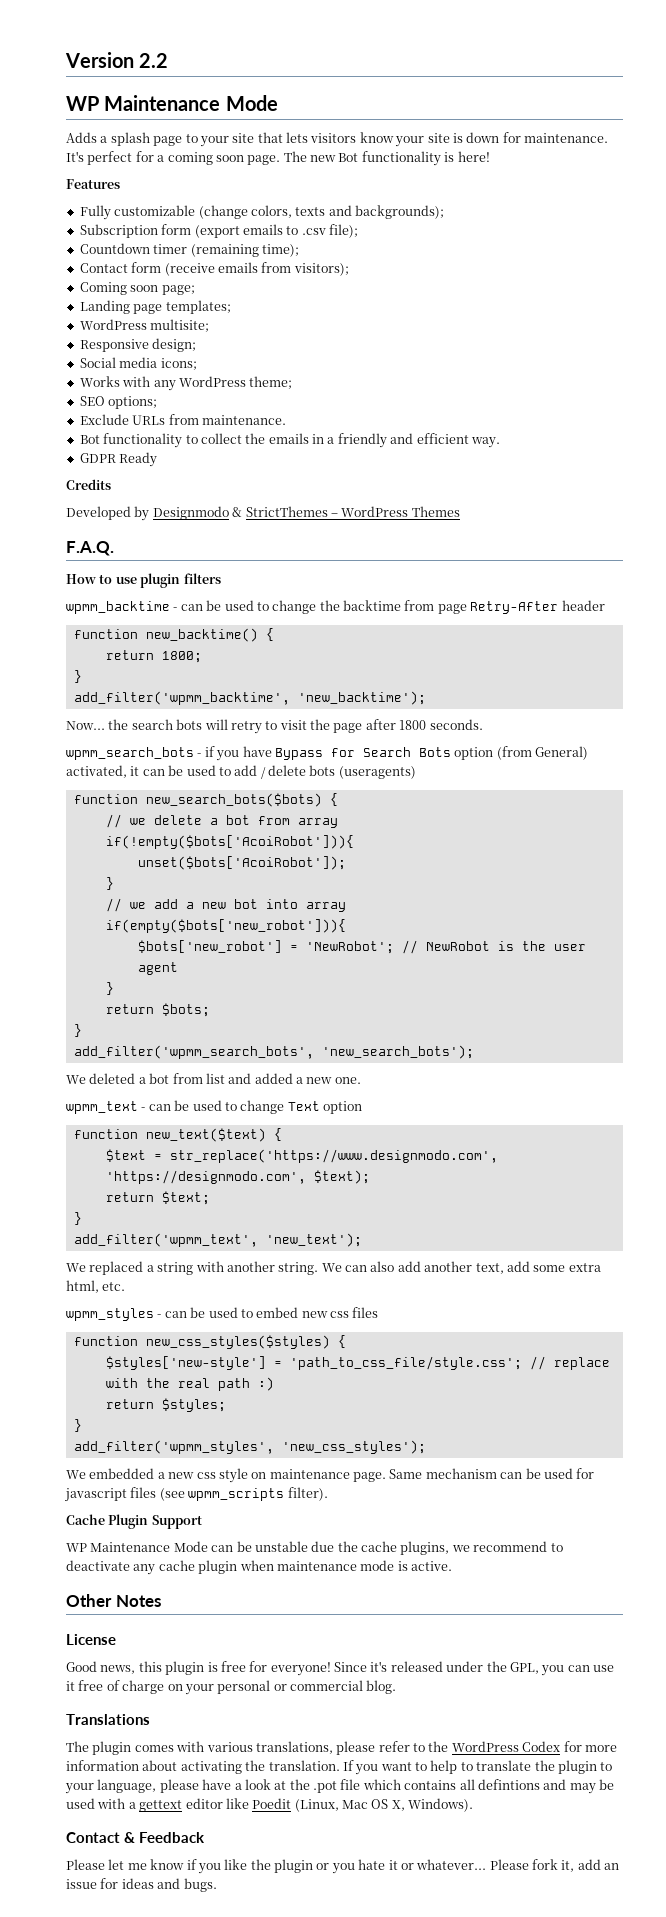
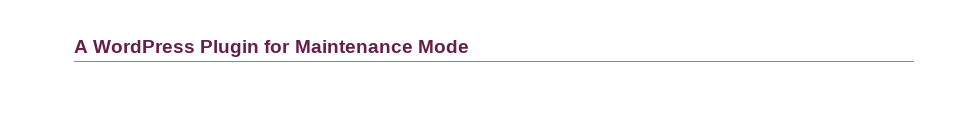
- Version 2.2
- WP Maintenance Mode
- Adds a splash page to your site that lets visitors know your site is down for maintenance. It's perfect for a coming soon page. The new Bot functionality is here!
- Features
- Fully customizable (change colors, texts and backgrounds);
- Subscription form (export emails to .csv file);
- Countdown timer (remaining time);
- Contact form (receive emails from visitors);
- Coming soon page;
- Landing page templates;
- WordPress multisite;
- Responsive design;
- Social media icons;
- Works with any WordPress theme;
- SEO options;
- Exclude URLs from maintenance.
- Bot functionality to collect the emails in a friendly and efficient way.
- GDPR Ready
- Credits
- Developed by Designmodo & StrictThemes – WordPress Themes
- F.A.Q.
- How to use plugin filters
- wpmm_backtime - can be used to change the backtime from page Retry-After header
- function new_backtime() {
- return 1800;
- }
- add_filter('wpmm_backtime', 'new_backtime');
- Now... the search bots will retry to visit the page after 1800 seconds.
- wpmm_search_bots - if you have Bypass for Search Bots option (from General) activated, it can be used to add / delete bots (useragents)
- function new_search_bots($bots) {
- // we delete a bot from array
- if(!empty($bots['AcoiRobot'])){
- unset($bots['AcoiRobot']);
- }
- // we add a new bot into array
- if(empty($bots['new_robot'])){
- $bots['new_robot'] = 'NewRobot'; // NewRobot is the user agent
- }
- return $bots;
- }
- add_filter('wpmm_search_bots', 'new_search_bots');
- We deleted a bot from list and added a new one.
- wpmm_text - can be used to change Text option
- function new_text($text) {
- $text = str_replace('https://www.designmodo.com', 'https://designmodo.com', $text);
- return $text;
- }
- add_filter('wpmm_text', 'new_text');
- We replaced a string with another string. We can also add another text, add some extra html, etc.
- wpmm_styles - can be used to embed new css files
- function new_css_styles($styles) {
- $styles['new-style'] = 'path_to_css_file/style.css'; // replace with the real path :)
- return $styles;
- }
- add_filter('wpmm_styles', 'new_css_styles');
- We embedded a new css style on maintenance page. Same mechanism can be used for javascript files (see wpmm_scripts filter).
- Cache Plugin Support
- WP Maintenance Mode can be unstable due the cache plugins, we recommend to deactivate any cache plugin when maintenance mode is active.
- Other Notes
- License
- Good news, this plugin is free for everyone! Since it's released under the GPL, you can use it free of charge on your personal or commercial blog.
- Translations
- The plugin comes with various translations, please refer to the WordPress Codex for more information about activating the translation. If you want to help to translate the plugin to your language, please have a look at the .pot file which contains all defintions and may be used with a gettext editor like Poedit (Linux, Mac OS X, Windows).
- Contact & Feedback
- Please let me know if you like the plugin or you hate it or whatever... Please fork it, add an issue for ideas and bugs.
+ A WordPress Plugin for Maintenance Mode

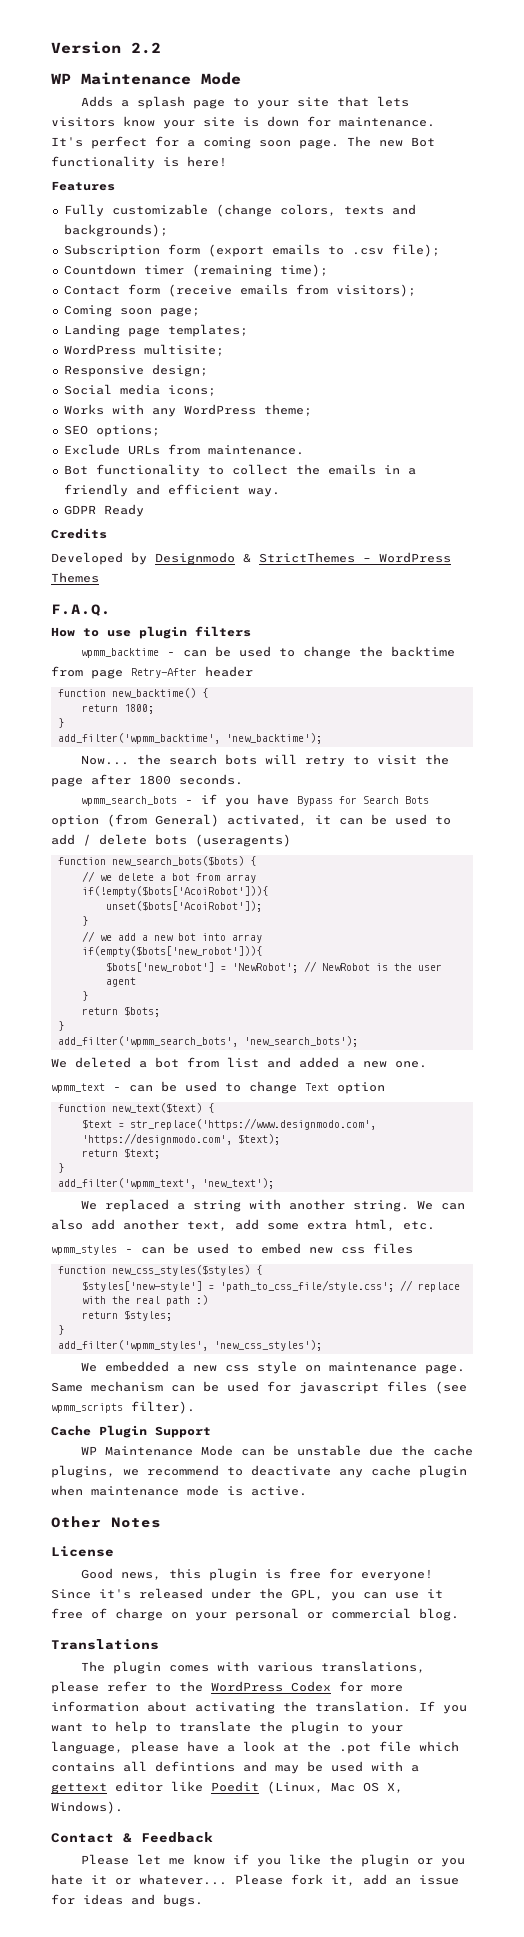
- A WordPress Plugin for Maintenance Mode
+ Version 2.2
+ WP Maintenance Mode
+ Adds a splash page to your site that lets visitors know your site is down for maintenance. It's perfect for a coming soon page. The new Bot functionality is here!
+ Features
+ Fully customizable (change colors, texts and backgrounds);
+ Subscription form (export emails to .csv file);
+ Countdown timer (remaining time);
+ Contact form (receive emails from visitors);
+ Coming soon page;
+ Landing page templates;
+ WordPress multisite;
+ Responsive design;
+ Social media icons;
+ Works with any WordPress theme;
+ SEO options;
+ Exclude URLs from maintenance.
+ Bot functionality to collect the emails in a friendly and efficient way.
+ GDPR Ready
+ Credits
+ Developed by Designmodo & StrictThemes – WordPress Themes
+ F.A.Q.
+ How to use plugin filters
+ wpmm_backtime - can be used to change the backtime from page Retry-After header
+ function new_backtime() {
+ return 1800;
+ }
+ add_filter('wpmm_backtime', 'new_backtime');
+ Now... the search bots will retry to visit the page after 1800 seconds.
+ wpmm_search_bots - if you have Bypass for Search Bots option (from General) activated, it can be used to add / delete bots (useragents)
+ function new_search_bots($bots) {
+ // we delete a bot from array
+ if(!empty($bots['AcoiRobot'])){
+ unset($bots['AcoiRobot']);
+ }
+ // we add a new bot into array
+ if(empty($bots['new_robot'])){
+ $bots['new_robot'] = 'NewRobot'; // NewRobot is the user agent
+ }
+ return $bots;
+ }
+ add_filter('wpmm_search_bots', 'new_search_bots');
+ We deleted a bot from list and added a new one.
+ wpmm_text - can be used to change Text option
+ function new_text($text) {
+ $text = str_replace('https://www.designmodo.com', 'https://designmodo.com', $text);
+ return $text;
+ }
+ add_filter('wpmm_text', 'new_text');
+ We replaced a string with another string. We can also add another text, add some extra html, etc.
+ wpmm_styles - can be used to embed new css files
+ function new_css_styles($styles) {
+ $styles['new-style'] = 'path_to_css_file/style.css'; // replace with the real path :)
+ return $styles;
+ }
+ add_filter('wpmm_styles', 'new_css_styles');
+ We embedded a new css style on maintenance page. Same mechanism can be used for javascript files (see wpmm_scripts filter).
+ Cache Plugin Support
+ WP Maintenance Mode can be unstable due the cache plugins, we recommend to deactivate any cache plugin when maintenance mode is active.
+ Other Notes
+ License
+ Good news, this plugin is free for everyone! Since it's released under the GPL, you can use it free of charge on your personal or commercial blog.
+ Translations
+ The plugin comes with various translations, please refer to the WordPress Codex for more information about activating the translation. If you want to help to translate the plugin to your language, please have a look at the .pot file which contains all defintions and may be used with a gettext editor like Poedit (Linux, Mac OS X, Windows).
+ Contact & Feedback
+ Please let me know if you like the plugin or you hate it or whatever... Please fork it, add an issue for ideas and bugs.

